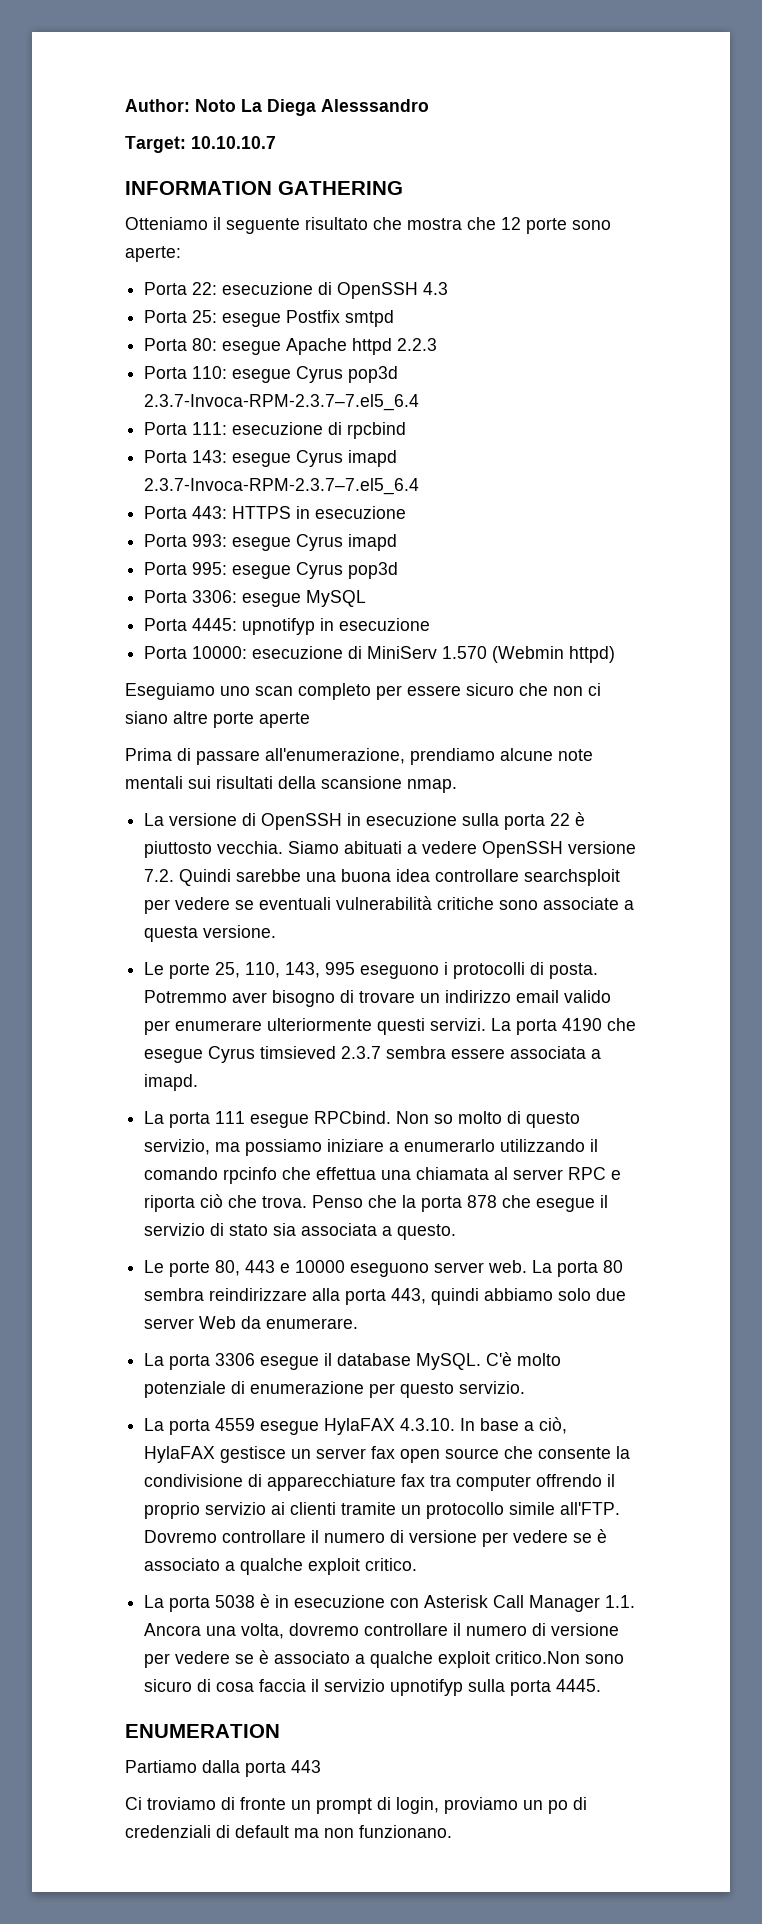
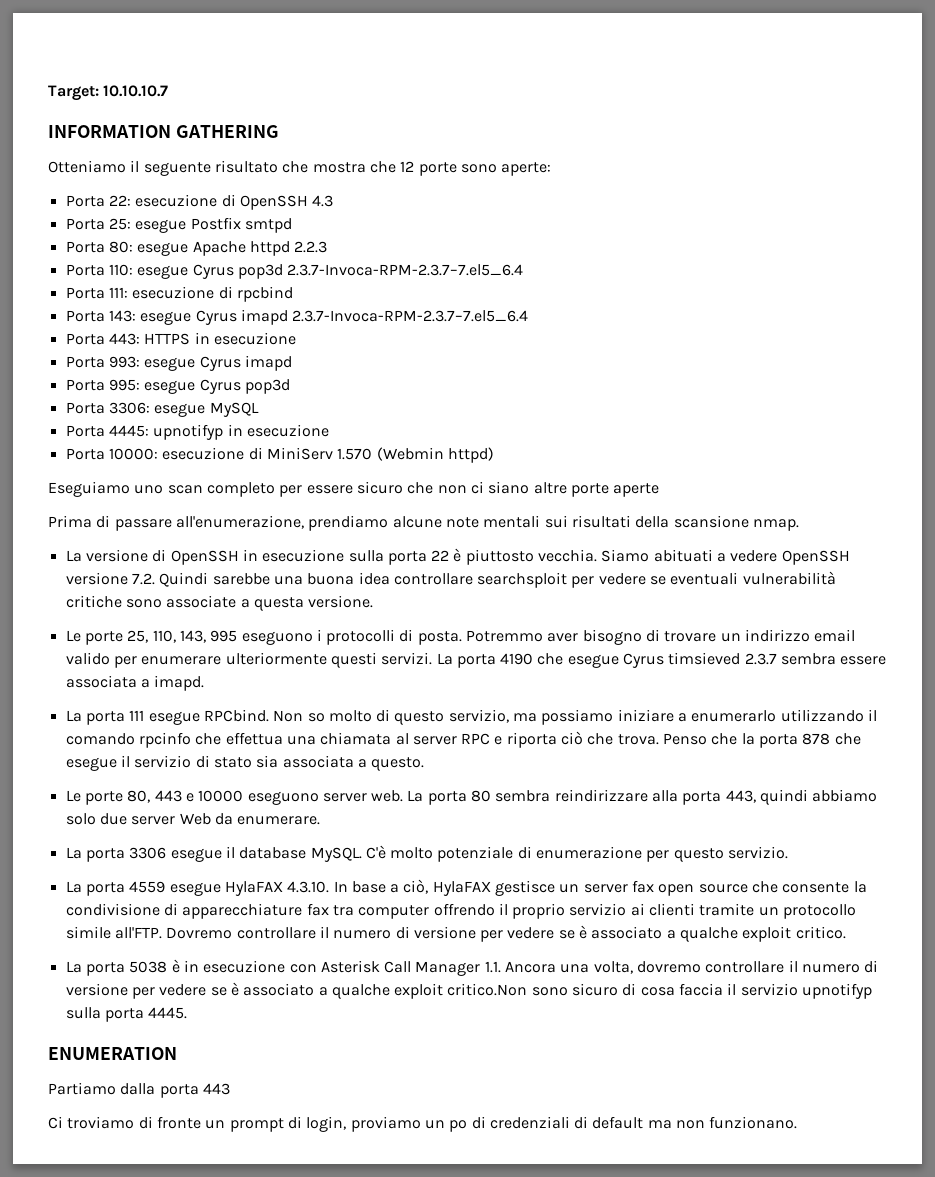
- Author: Noto La Diega Alesssandro

